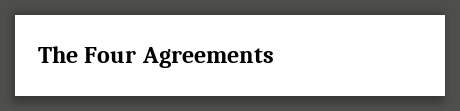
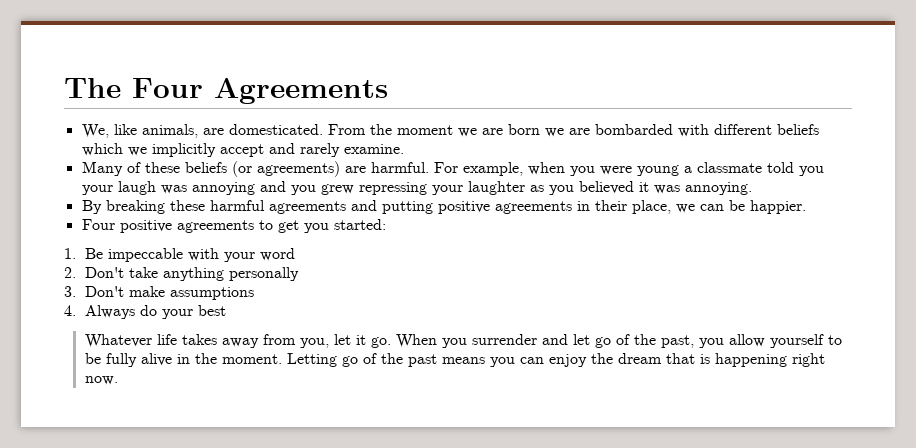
+ We, like animals, are domesticated. From the moment we are born we are bombarded with different beliefs which we implicitly accept and rarely examine.
+ Many of these beliefs (or agreements) are harmful. For example, when you were young a classmate told you your laugh was annoying and you grew repressing your laughter as you believed it was annoying.
+ By breaking these harmful agreements and putting positive agreements in their place, we can be happier.
+ Four positive agreements to get you started:
+ 1. Be impeccable with your word
+ 2. Don't take anything personally
+ 3. Don't make assumptions
+ 4. Always do your best
+ Whatever life takes away from you, let it go. When you surrender and let go of the past, you allow yourself to be fully alive in the moment. Letting go of the past means you can enjoy the dream that is happening right now.

